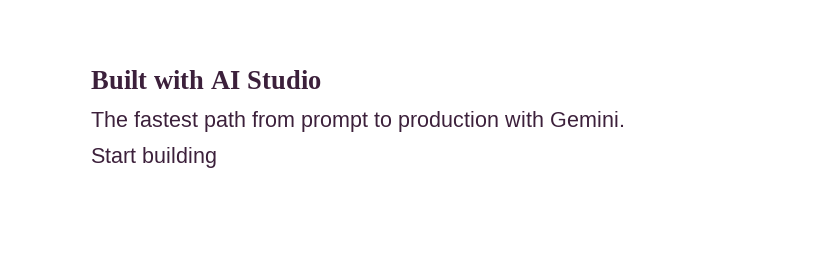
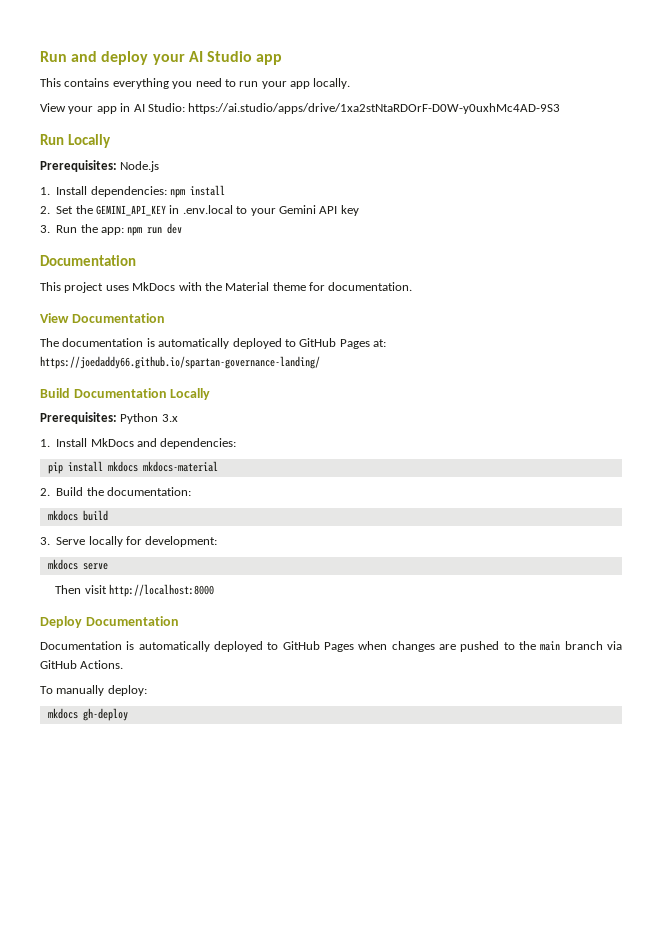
- Built with AI Studio
- The fastest path from prompt to production with Gemini.
- Start building
+ Run and deploy your AI Studio app
+ This contains everything you need to run your app locally.
+ View your app in AI Studio: https://ai.studio/apps/drive/1xa2stNtaRDOrF-D0W-y0uxhMc4AD-9S3
+ Run Locally
+ Prerequisites: Node.js
+ 1. Install dependencies: npm install
+ 2. Set the GEMINI_API_KEY in .env.local to your Gemini API key
+ 3. Run the app: npm run dev
+ Documentation
+ This project uses MkDocs with the Material theme for documentation.
+ View Documentation
+ The documentation is automatically deployed to GitHub Pages at: https://joedaddy66.github.io/spartan-governance-landing/
+ Build Documentation Locally
+ Prerequisites: Python 3.x
+ 1. Install MkDocs and dependencies:
+ pip install mkdocs mkdocs-material
+ 2. Build the documentation:
+ mkdocs build
+ 3. Serve locally for development:
+ mkdocs serve
+ Then visit http://localhost:8000
+ Deploy Documentation
+ Documentation is automatically deployed to GitHub Pages when changes are pushed to the main branch via GitHub Actions.
+ To manually deploy:
+ mkdocs gh-deploy

